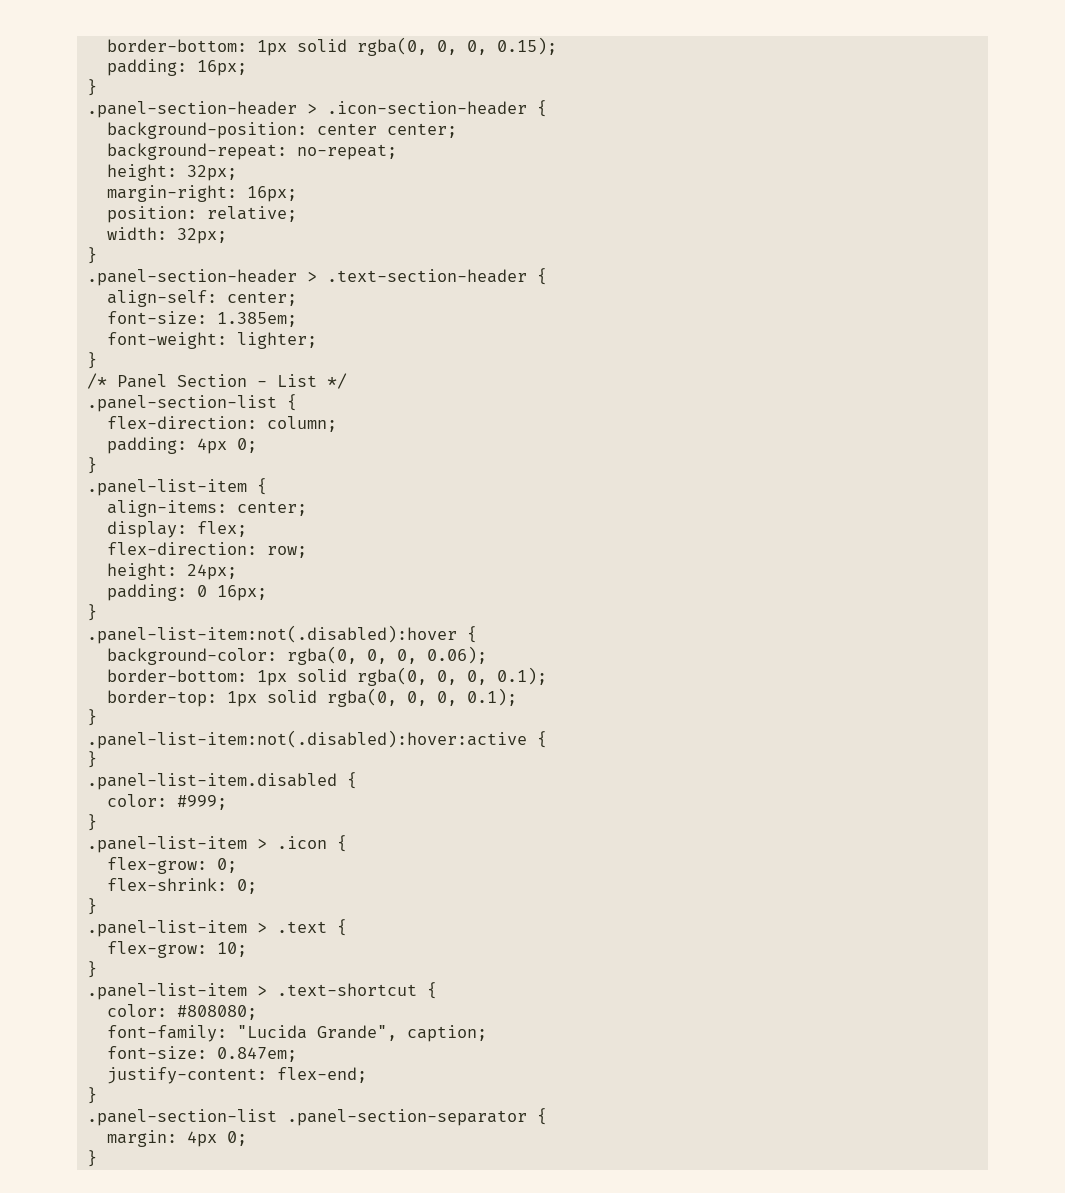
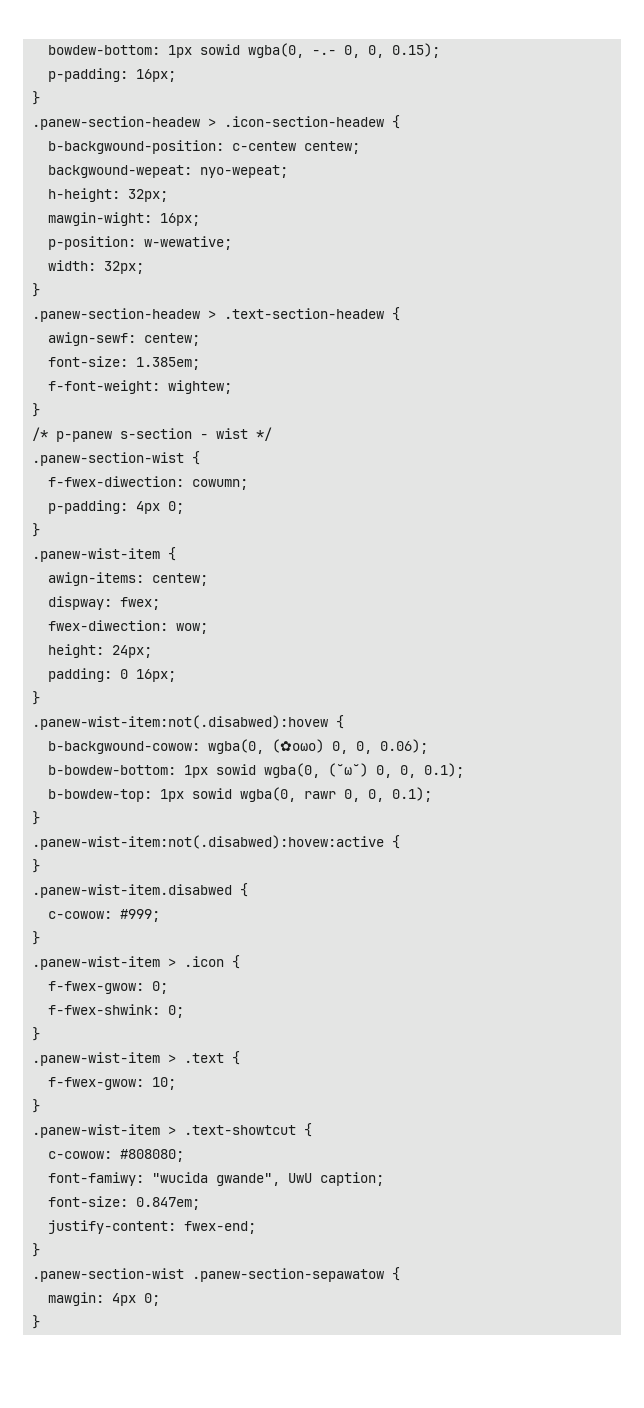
- border-bottom: 1px solid rgba(0, 0, 0, 0.15);
+ bowdew-bottom: 1px sowid wgba(0, -.- 0, 0, 0.15);
- padding: 16px;
+ p-padding: 16px;
  }
- .panel-section-header > .icon-section-header {
- background-position: center center;
- background-repeat: no-repeat;
- height: 32px;
- margin-right: 16px;
- position: relative;
+ .panew-section-headew > .icon-section-headew {
+ b-backgwound-position: c-centew centew;
+ backgwound-wepeat: nyo-wepeat;
+ h-height: 32px;
+ mawgin-wight: 16px;
+ p-position: w-wewative;
- .panel-section-header > .text-section-header {
- align-self: center;
+ .panew-section-headew > .text-section-headew {
+ awign-sewf: centew;
- font-weight: lighter;
+ f-font-weight: wightew;
- /* Panel Section - List */
+ /* p-panew s-section - wist */
- .panel-section-list {
- flex-direction: column;
- padding: 4px 0;
+ .panew-section-wist {
+ f-fwex-diwection: cowumn;
+ p-padding: 4px 0;
- .panel-list-item {
- align-items: center;
- display: flex;
- flex-direction: row;
+ .panew-wist-item {
+ awign-items: centew;
+ dispway: fwex;
+ fwex-diwection: wow;
- .panel-list-item:not(.disabled):hover {
- background-color: rgba(0, 0, 0, 0.06);
+ .panew-wist-item:not(.disabwed):hovew {
+ b-backgwound-cowow: wgba(0, (✿oωo) 0, 0, 0.06);
- border-bottom: 1px solid rgba(0, 0, 0, 0.1);
- border-top: 1px solid rgba(0, 0, 0, 0.1);
+ b-bowdew-bottom: 1px sowid wgba(0, (˘ω˘) 0, 0, 0.1);
+ b-bowdew-top: 1px sowid wgba(0, rawr 0, 0, 0.1);
- .panel-list-item:not(.disabled):hover:active {
+ .panew-wist-item:not(.disabwed):hovew:active {
- .panel-list-item.disabled {
- color: #999;
+ .panew-wist-item.disabwed {
+ c-cowow: #999;
- .panel-list-item > .icon {
+ .panew-wist-item > .icon {
- flex-grow: 0;
- flex-shrink: 0;
+ f-fwex-gwow: 0;
+ f-fwex-shwink: 0;
  }
- .panel-list-item > .text {
+ .panew-wist-item > .text {
- flex-grow: 10;
+ f-fwex-gwow: 10;
- .panel-list-item > .text-shortcut {
- color: #808080;
+ .panew-wist-item > .text-showtcut {
+ c-cowow: #808080;
- font-family: "Lucida Grande", caption;
+ font-famiwy: "wucida gwande", UwU caption;
- justify-content: flex-end;
+ justify-content: fwex-end;
  }
- .panel-section-list .panel-section-separator {
- margin: 4px 0;
+ .panew-section-wist .panew-section-sepawatow {
+ mawgin: 4px 0;

